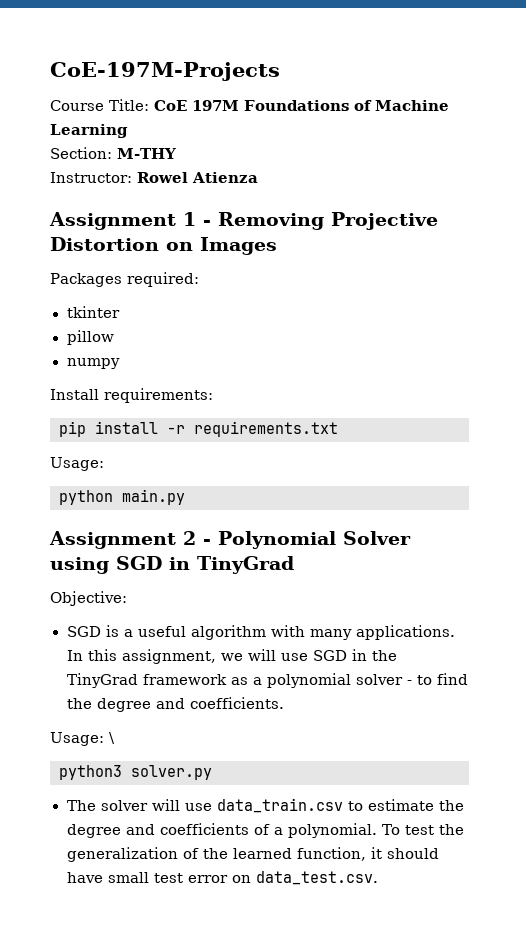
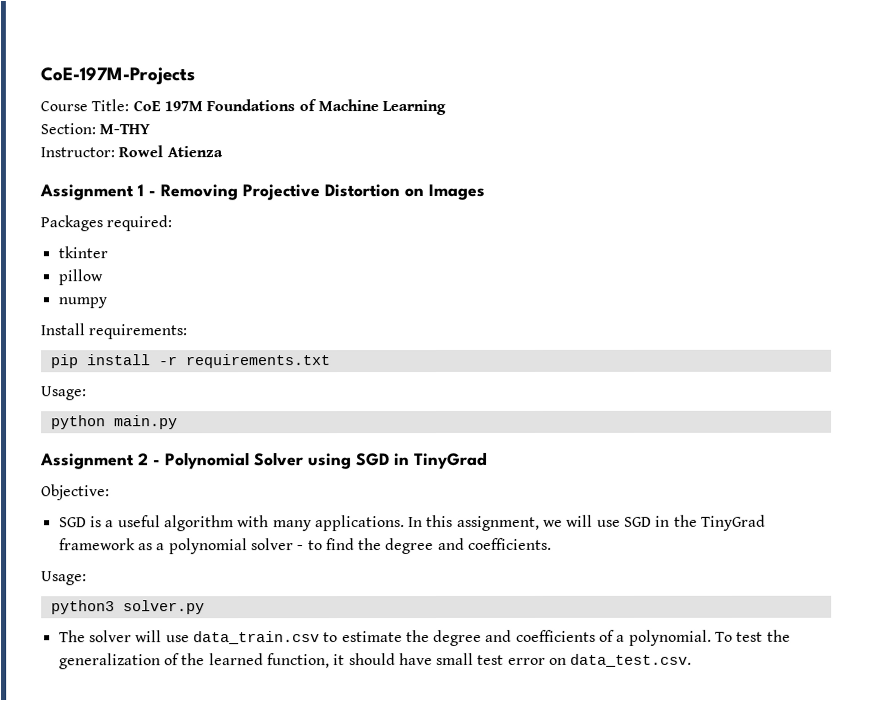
  In this assignment, we will use SGD in the TinyGrad framework as a polynomial solver - to find the degree and coefficients.
- Usage: \
+ Usage:

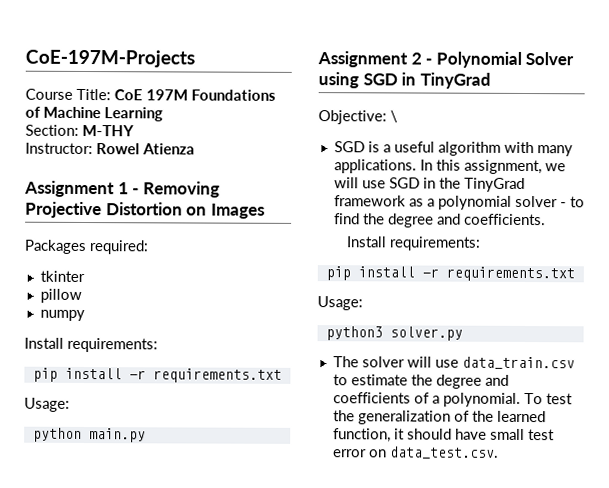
- Objective:
+ Objective: \
  In this assignment, we will use SGD in the TinyGrad framework as a polynomial solver - to find the degree and coefficients.
+ Install requirements:
+ pip install -r requirements.txt

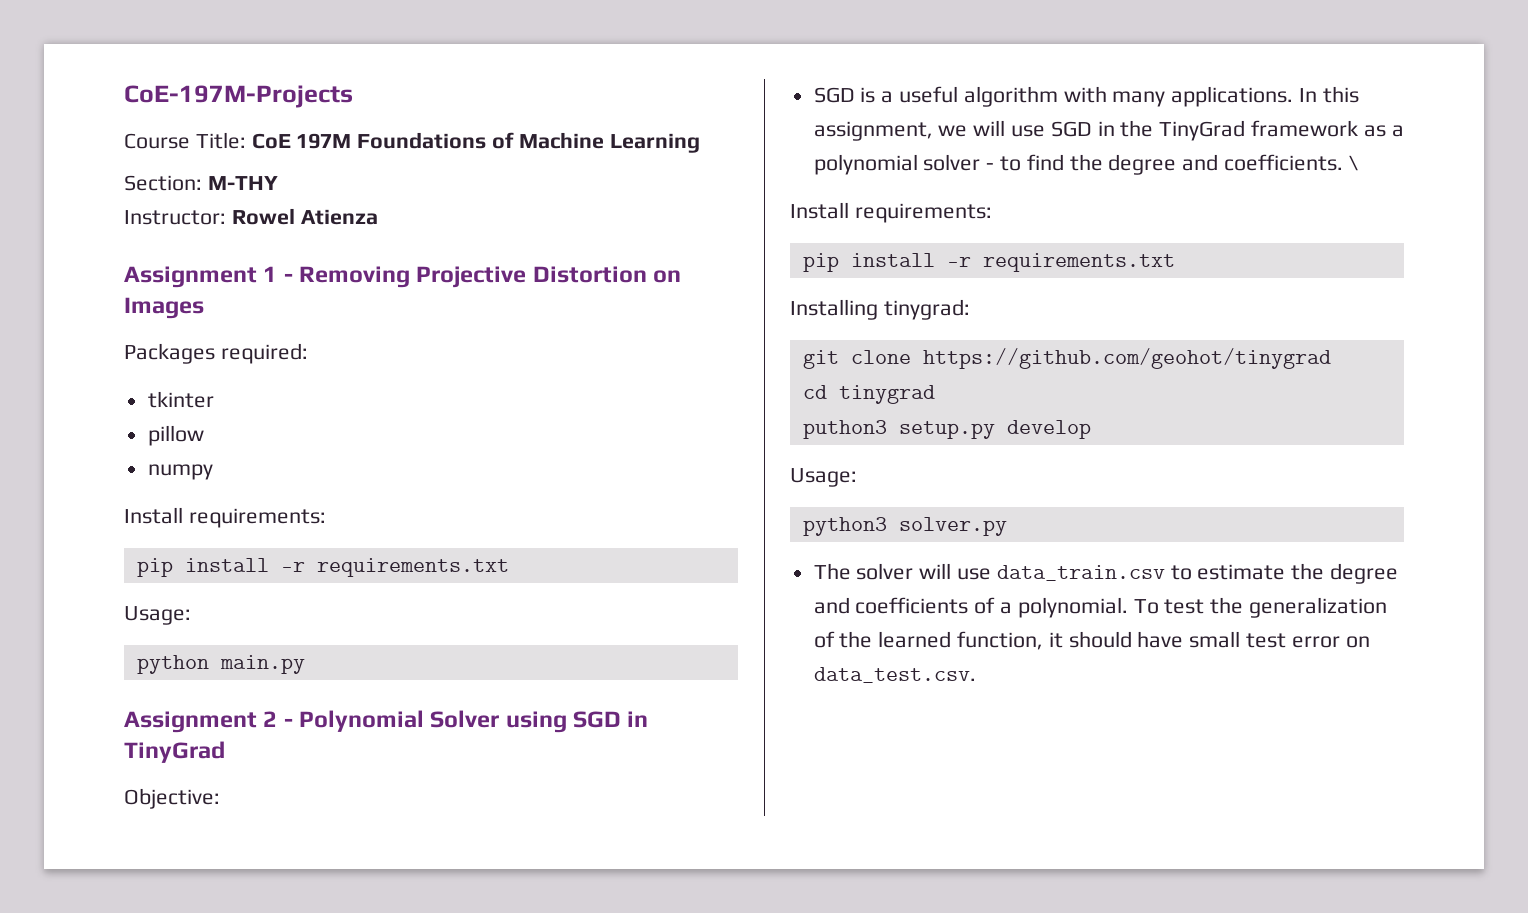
- Objective: \
+ Objective:
- In this assignment, we will use SGD in the TinyGrad framework as a polynomial solver - to find the degree and coefficients.
+ In this assignment, we will use SGD in the TinyGrad framework as a polynomial solver - to find the degree and coefficients. \
  Install requirements:
  pip install -r requirements.txt
+ Installing tinygrad:
+ git clone https://github.com/geohot/tinygrad
+ cd tinygrad
+ puthon3 setup.py develop

